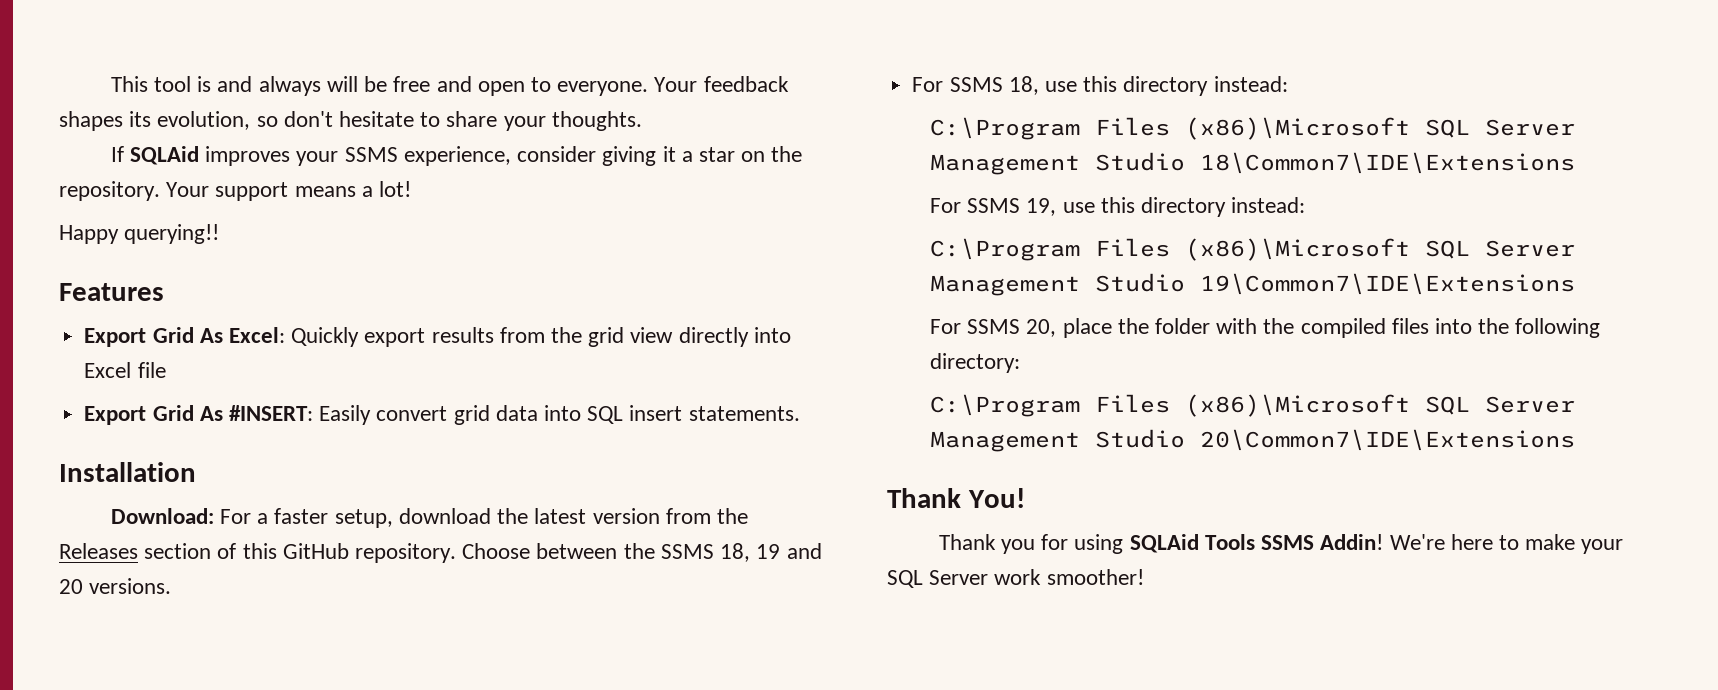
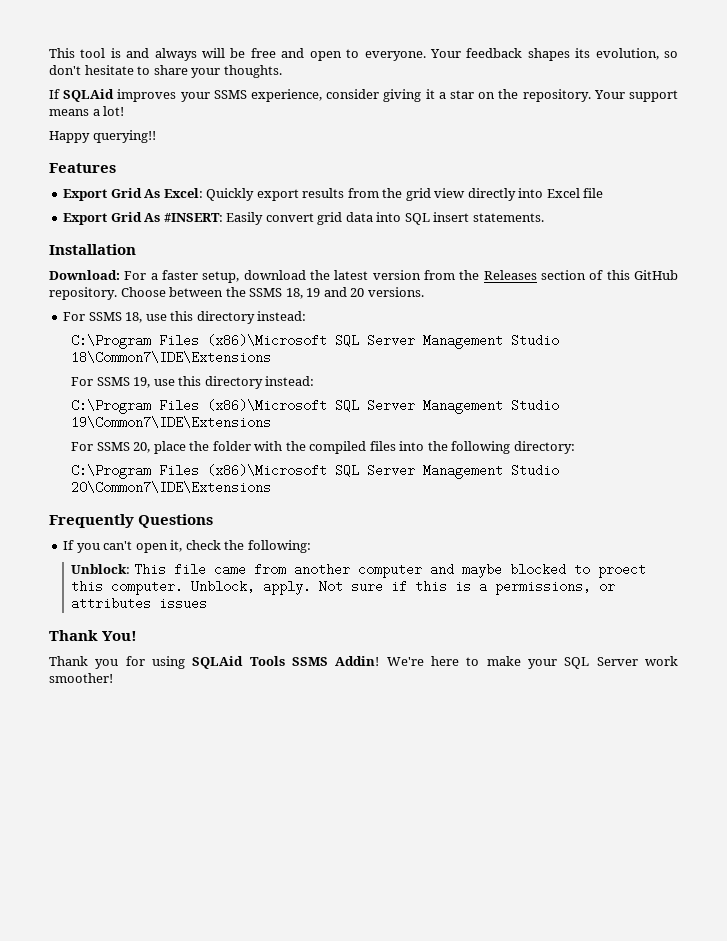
+ Frequently Questions
+ If you can't open it, check the following:
+ Unblock: This file came from another computer and maybe blocked to proect this computer. Unblock, apply. Not sure if this is a permissions, or attributes issues

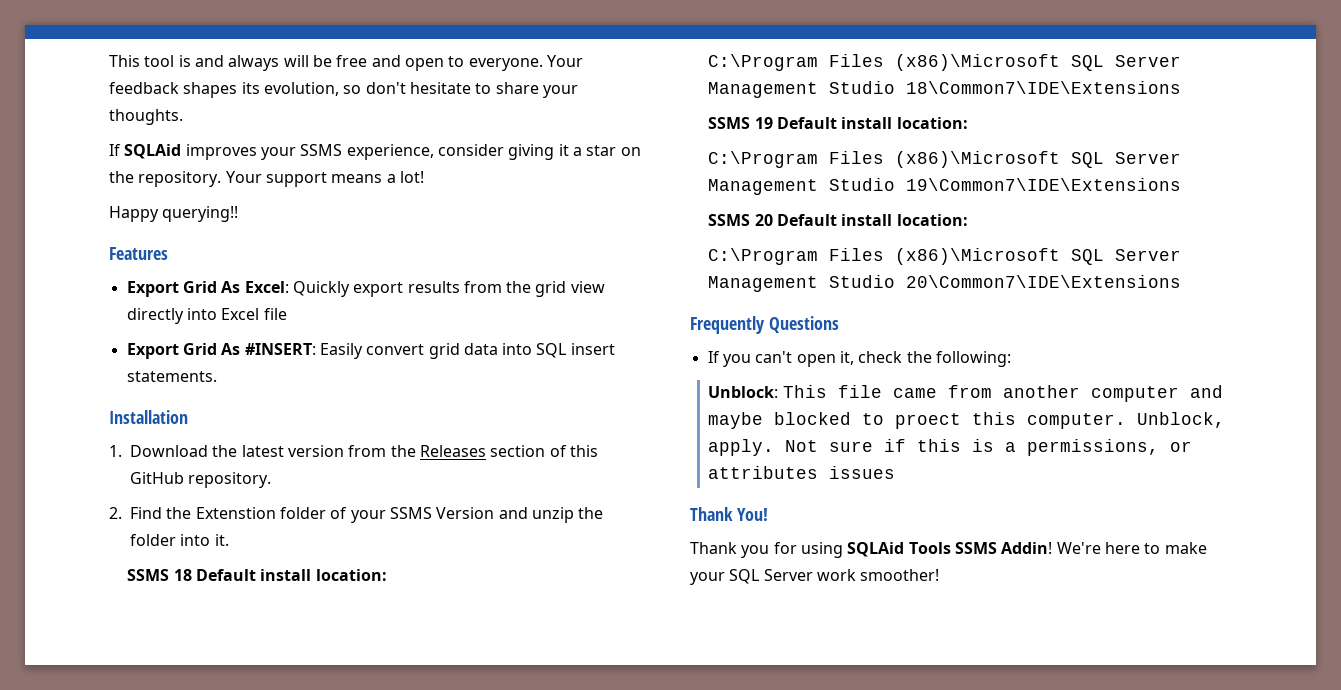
- Download: For a faster setup, download the latest version from the Releases section of this GitHub repository. Choose between the SSMS 18, 19 and 20 versions.
- For SSMS 18, use this directory instead:
+ 1. Download the latest version from the Releases section of this GitHub repository.
+ 2. Find the Extenstion folder of your SSMS Version and unzip the folder into it.
+ SSMS 18 Default install location:
- For SSMS 19, use this directory instead:
+ SSMS 19 Default install location:
- For SSMS 20, place the folder with the compiled files into the following directory:
+ SSMS 20 Default install location:

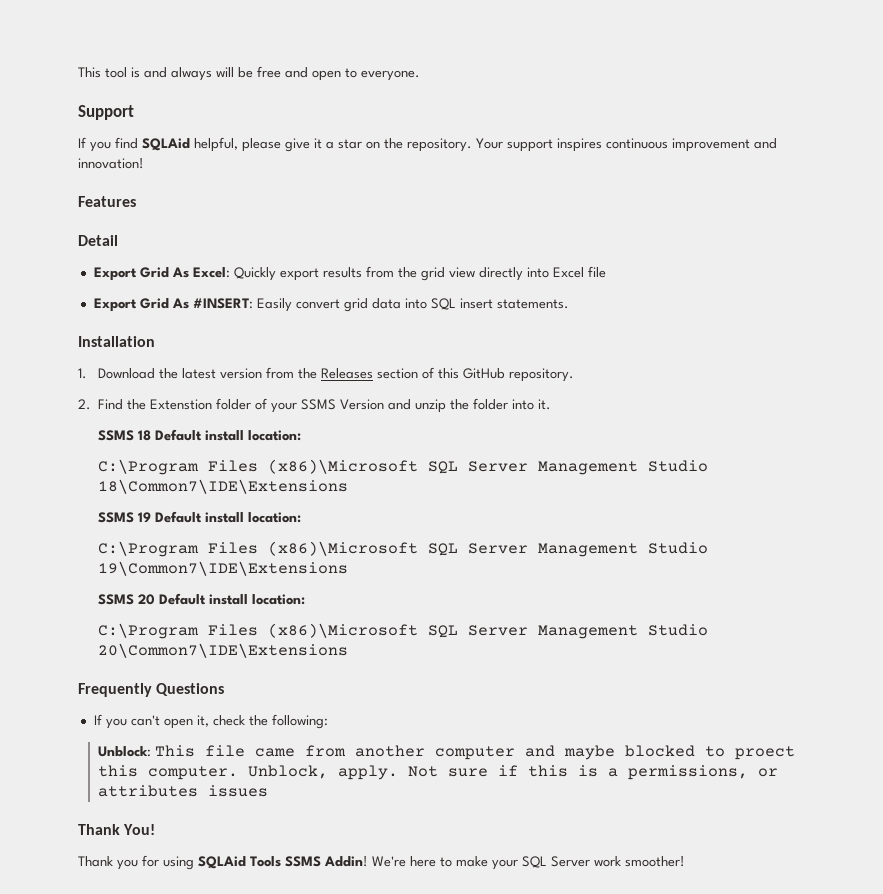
- This tool is and always will be free and open to everyone. Your feedback shapes its evolution, so don't hesitate to share your thoughts.
- If SQLAid improves your SSMS experience, consider giving it a star on the repository.
+ This tool is and always will be free and open to everyone.
+ Support
+ If you find SQLAid helpful, please give it a star on the repository.
- Your support means a lot!
- Happy querying!!
+ Your support inspires continuous improvement and innovation!
+ Detail

